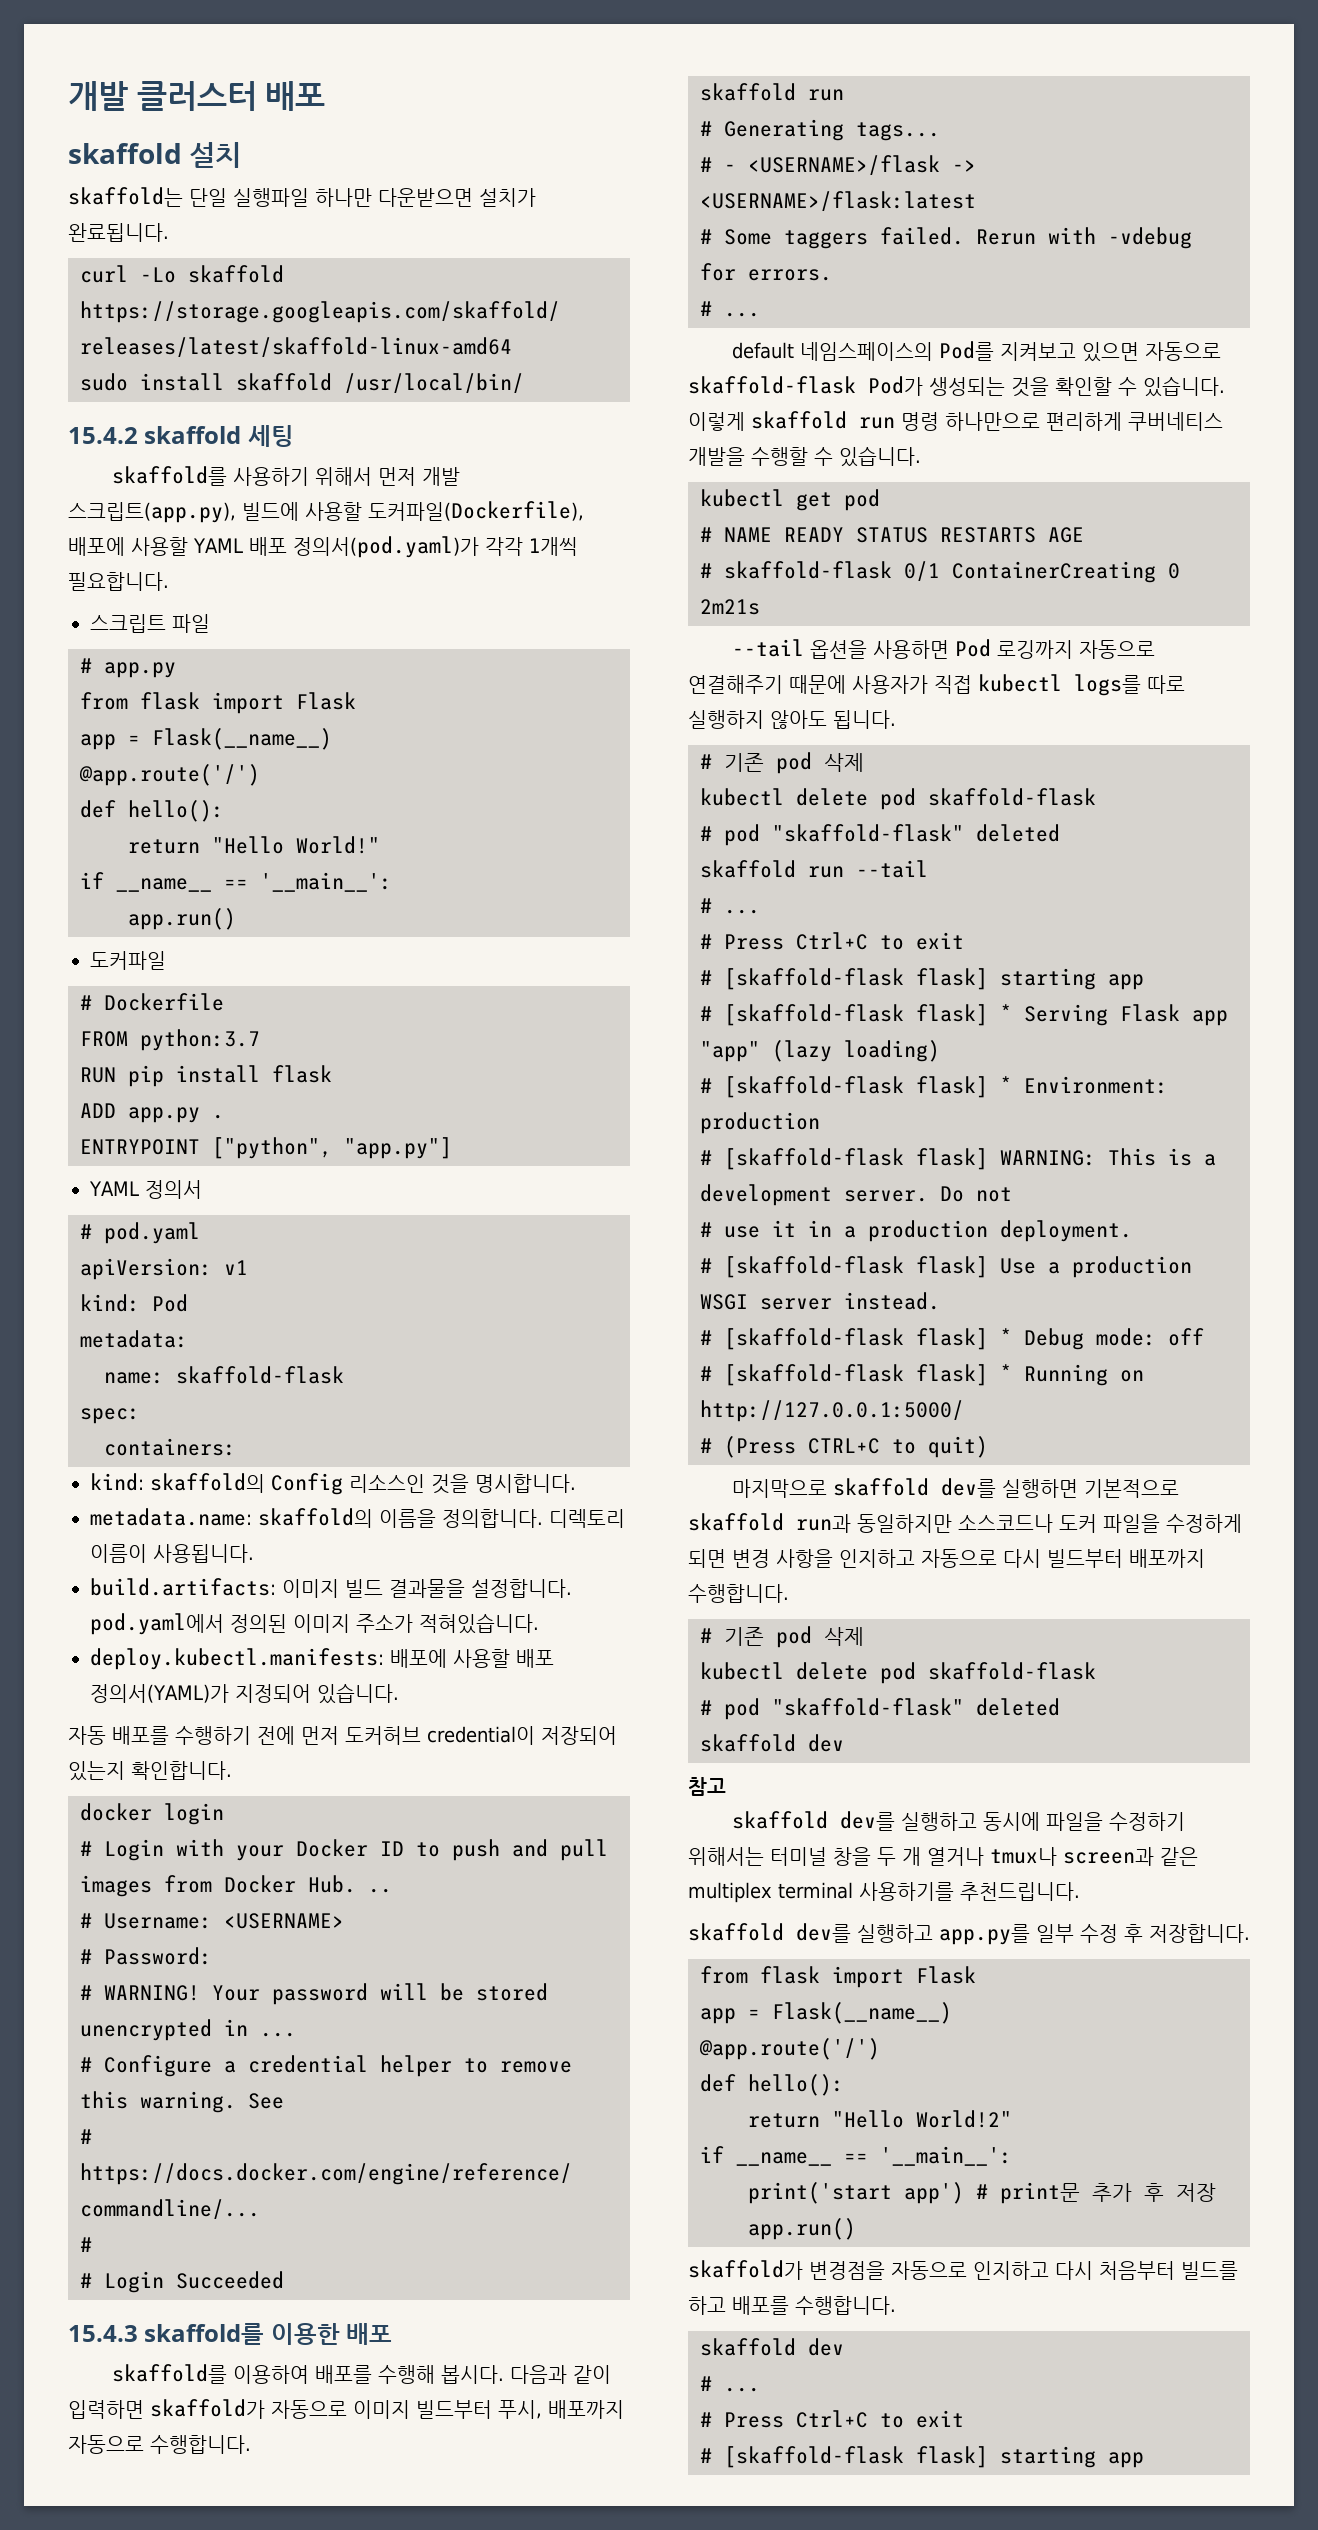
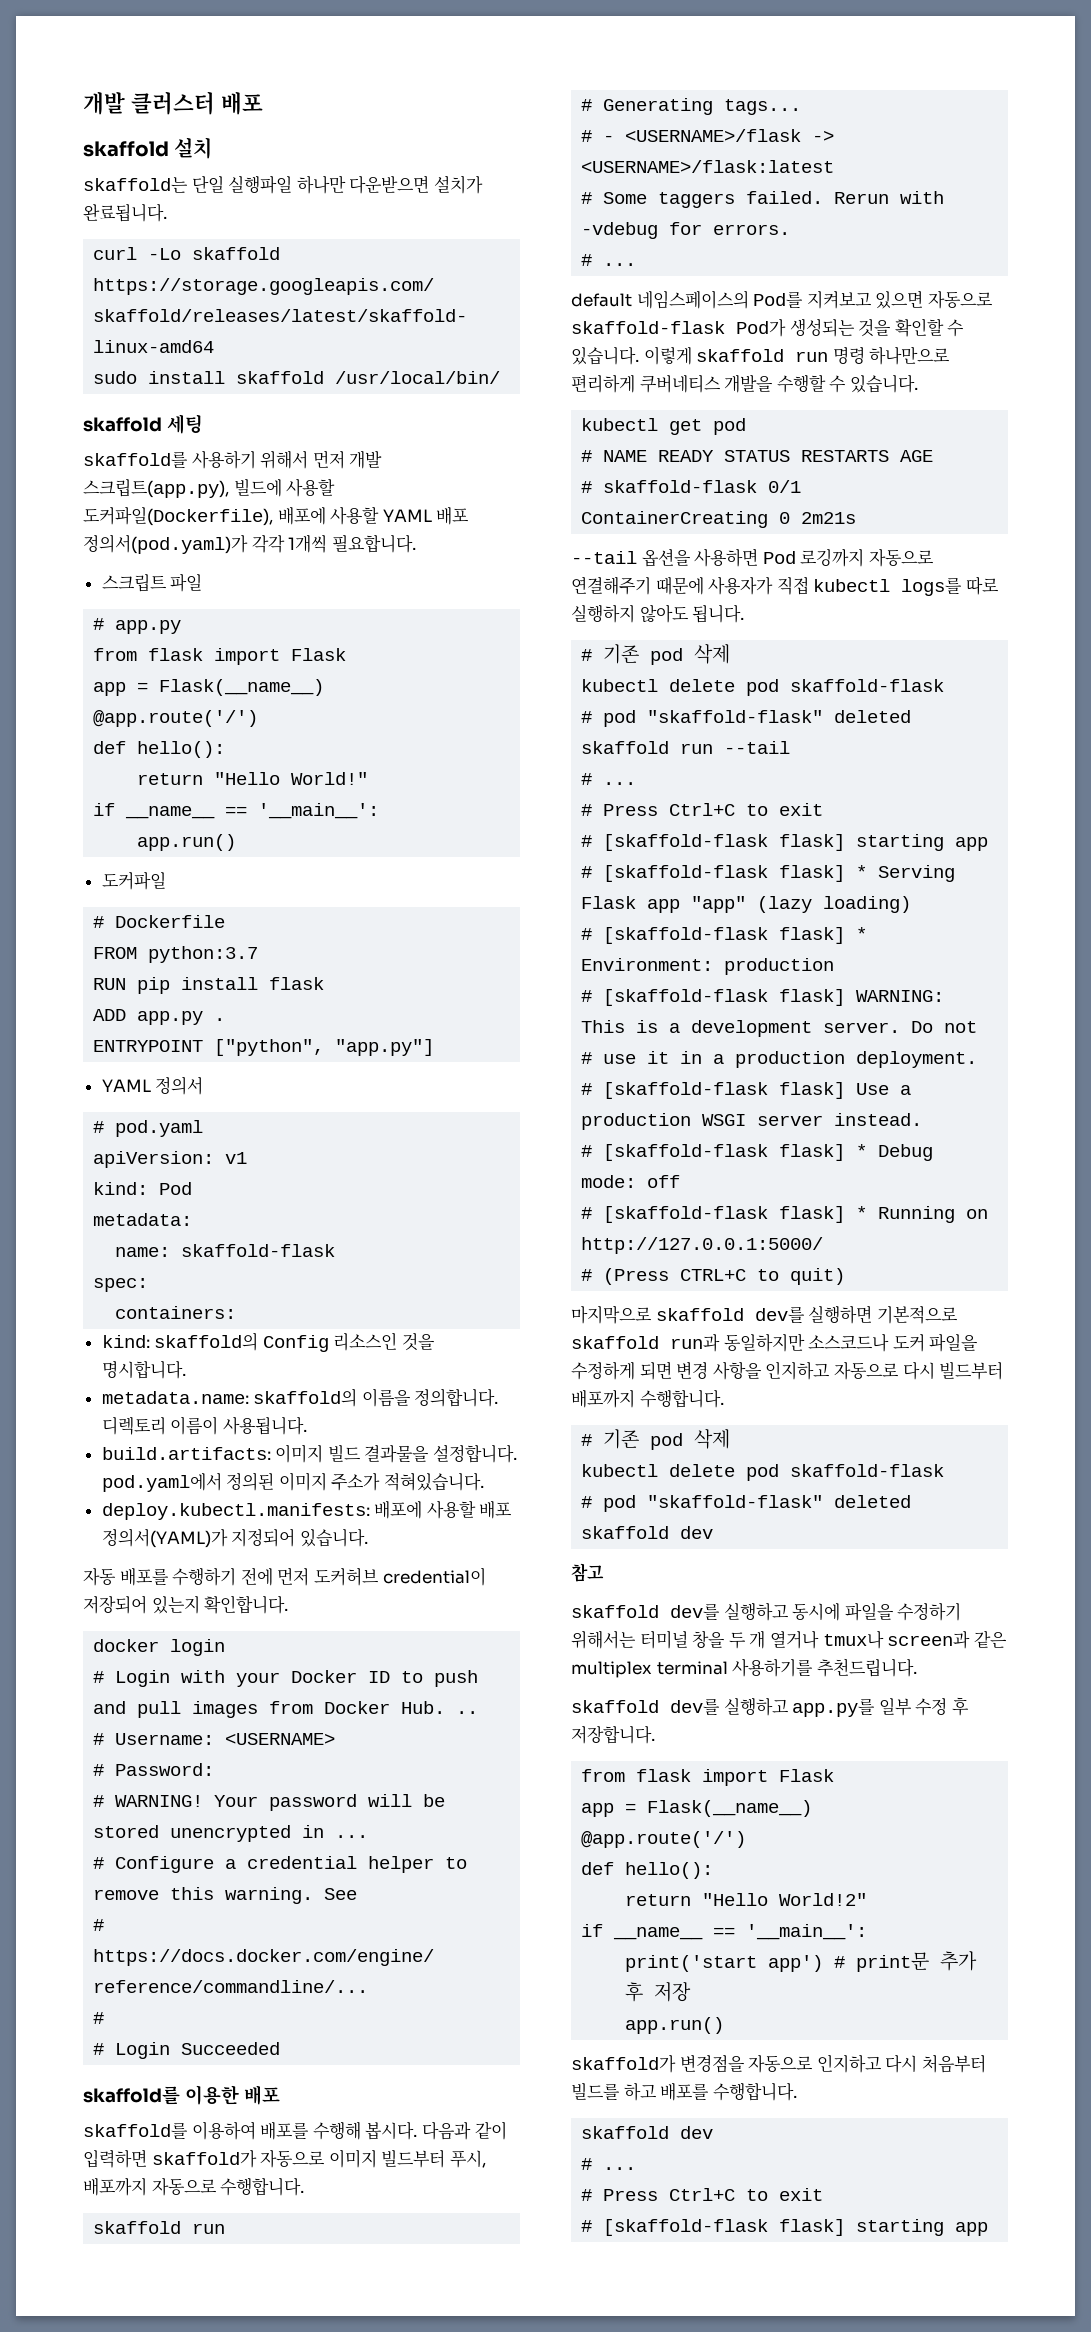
- 15.4.2 skaffold 세팅
+ skaffold 세팅
- 15.4.3 skaffold를 이용한 배포
+ skaffold를 이용한 배포

